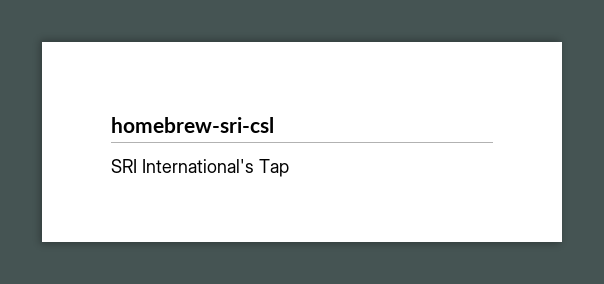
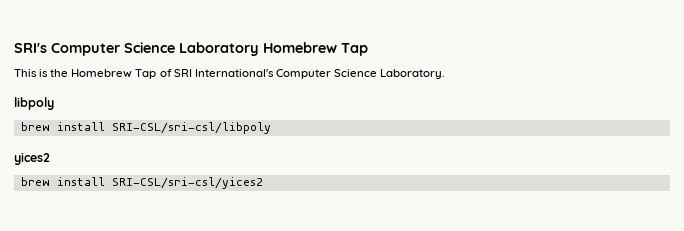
- homebrew-sri-csl
- SRI International's Tap
+ SRI's Computer Science Laboratory Homebrew Tap
+ This is the Homebrew Tap of SRI International's Computer Science Laboratory.
+ libpoly
+ brew install SRI-CSL/sri-csl/libpoly
+ yices2
+ brew install SRI-CSL/sri-csl/yices2

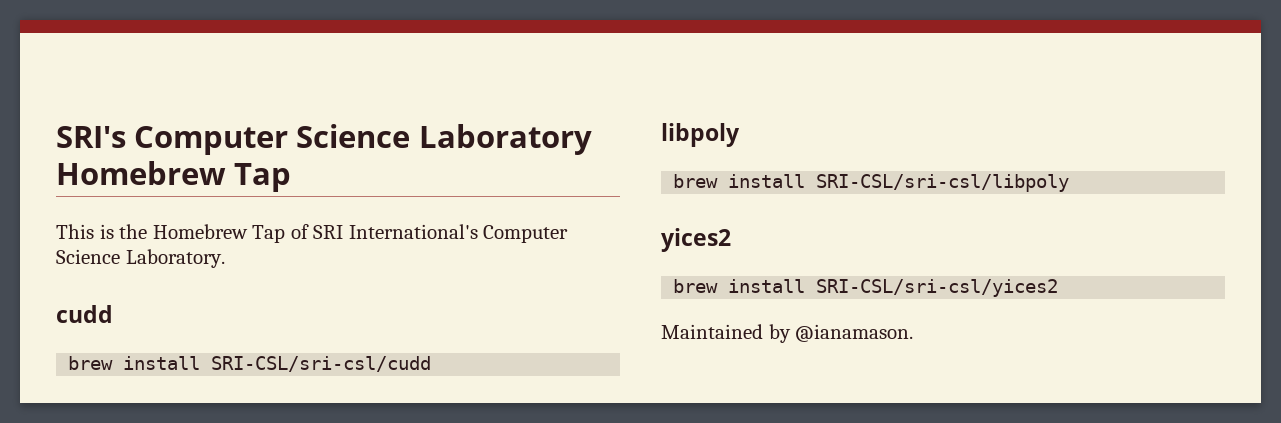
+ cudd
+ brew install SRI-CSL/sri-csl/cudd
+ Maintained by @ianamason.

